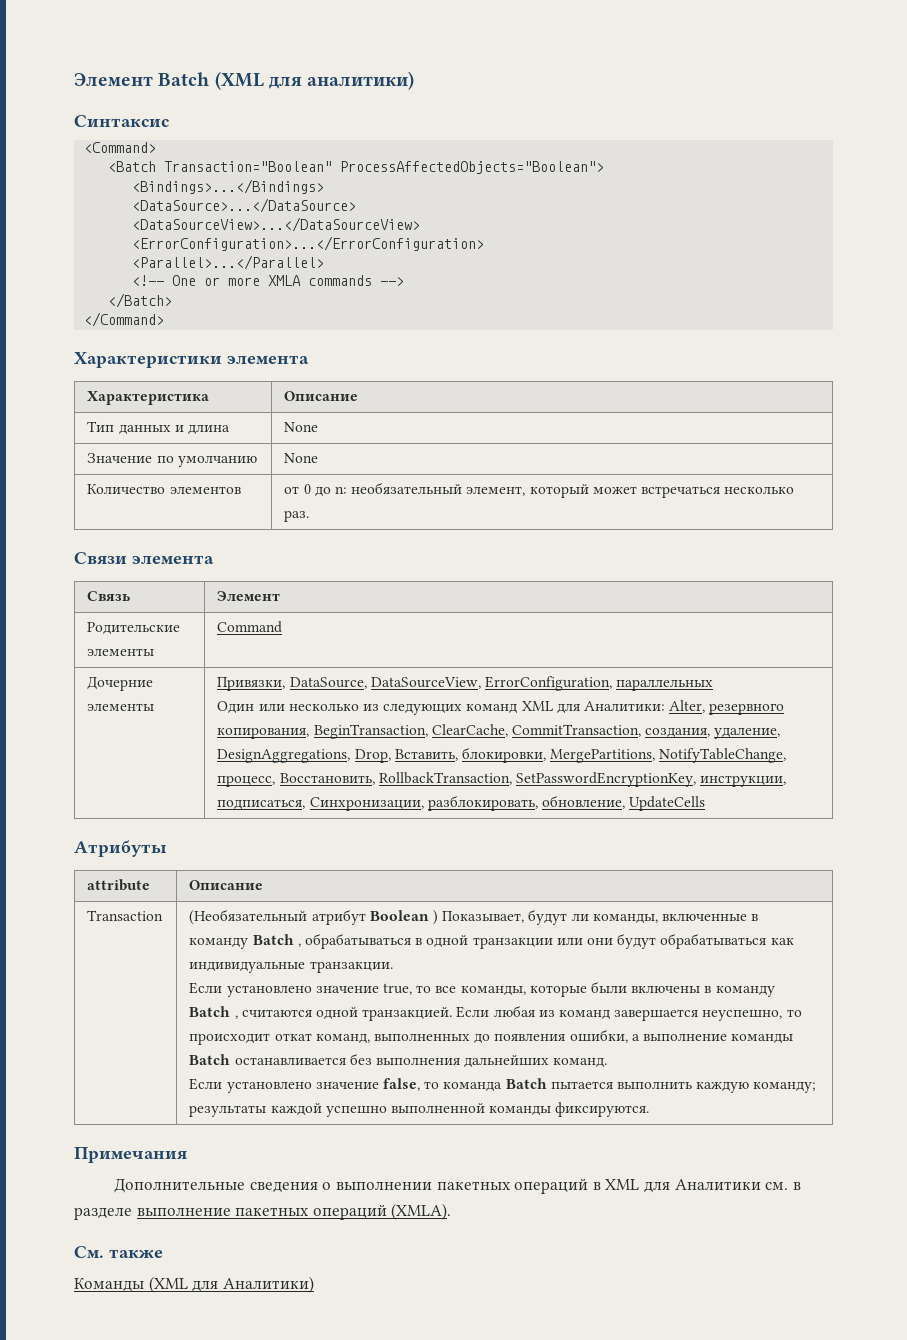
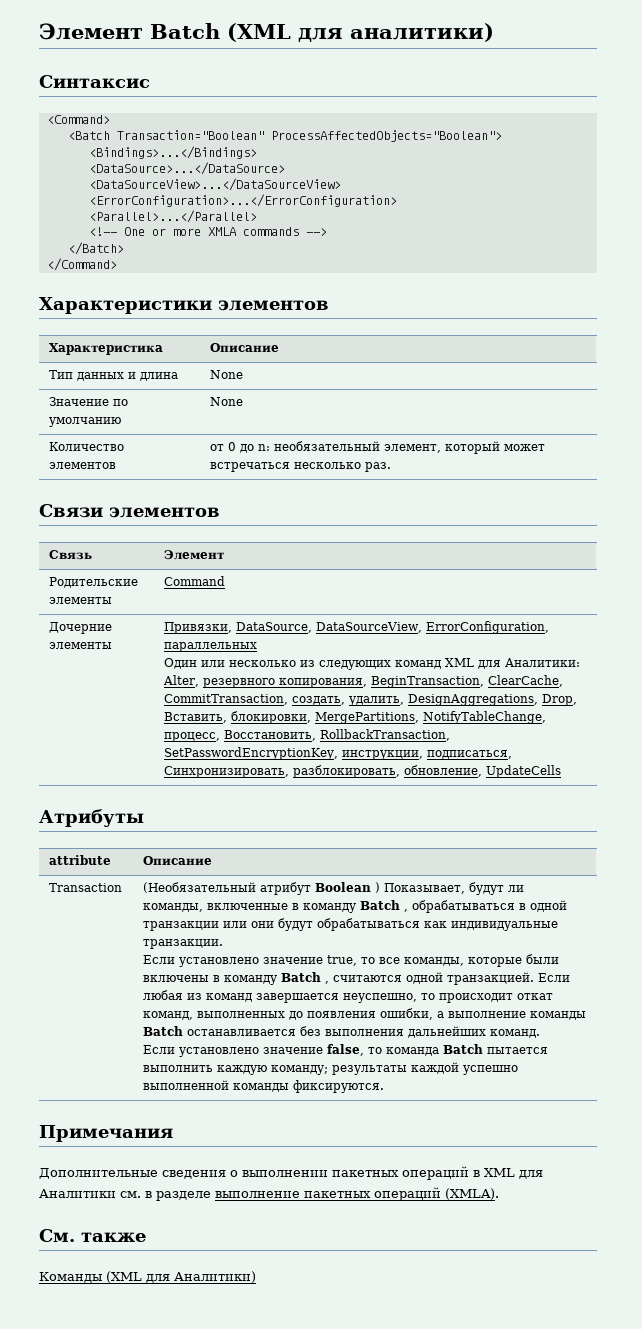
- Характеристики элемента
+ Характеристики элементов
- Связи элемента
+ Связи элементов
  Дочерние элементы | Привязки, DataSource, DataSourceView, ErrorConfiguration, параллельных
- Один или несколько из следующих команд XML для Аналитики: Alter, резервного копирования, BeginTransaction, ClearCache, CommitTransaction, создания, удаление, DesignAggregations, Drop, Вставить, блокировки, MergePartitions, NotifyTableChange, процесс, Восстановить, RollbackTransaction, SetPasswordEncryptionKey, инструкции, подписаться, Синхронизации, разблокировать, обновление, UpdateCells
+ Один или несколько из следующих команд XML для Аналитики: Alter, резервного копирования, BeginTransaction, ClearCache, CommitTransaction, создать, удалить, DesignAggregations, Drop, Вставить, блокировки, MergePartitions, NotifyTableChange, процесс, Восстановить, RollbackTransaction, SetPasswordEncryptionKey, инструкции, подписаться, Синхронизировать, разблокировать, обновление, UpdateCells

